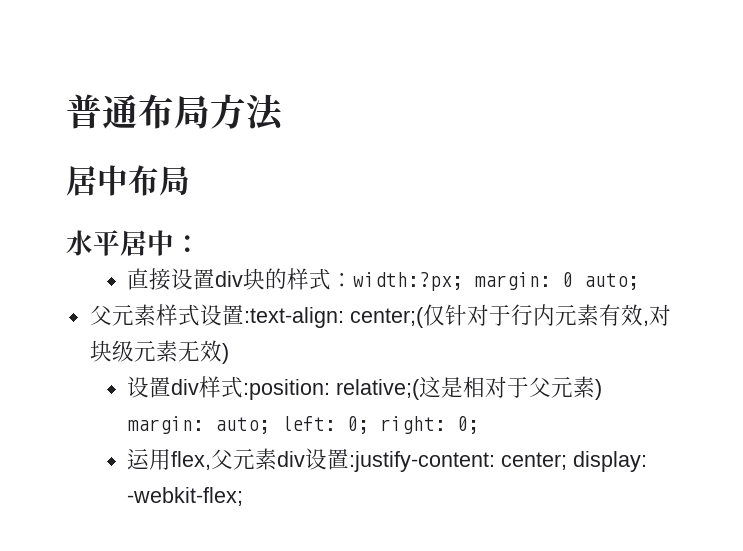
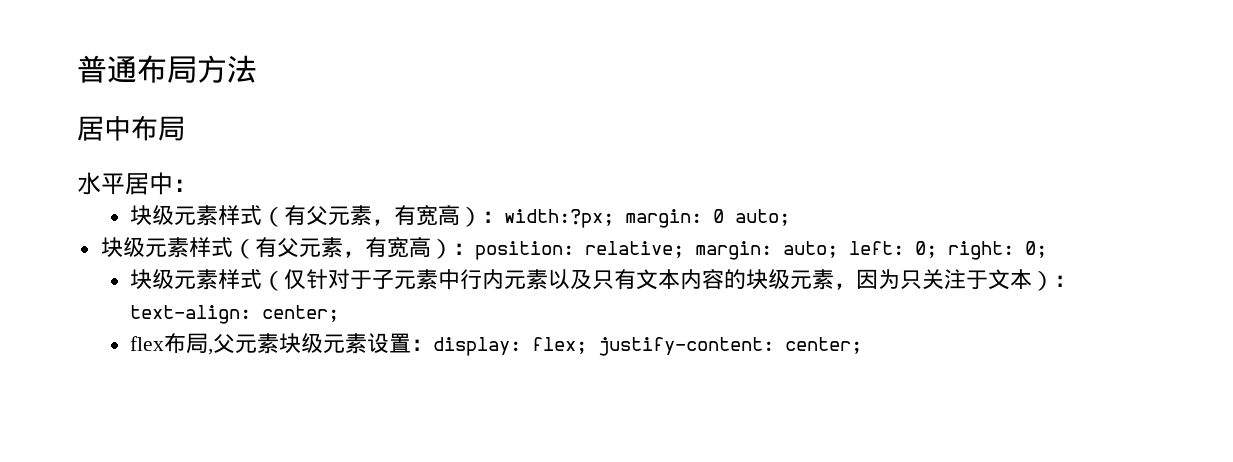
- 直接设置div块的样式：width:?px; margin: 0 auto;
+ 块级元素样式（有父元素，有宽高）：width:?px; margin: 0 auto;
- 父元素样式设置:text-align: center;(仅针对于行内元素有效,对块级元素无效)
- 设置div样式:position: relative;(这是相对于父元素) margin: auto; left: 0; right: 0;
+ 块级元素样式（有父元素，有宽高）：position: relative; margin: auto; left: 0; right: 0;
- 运用flex,父元素div设置:justify-content: center; display: -webkit-flex;
+ 块级元素样式（仅针对于子元素中行内元素以及只有文本内容的块级元素，因为只关注于文本）：text-align: center;
+ flex布局,父元素块级元素设置：display: flex; justify-content: center;

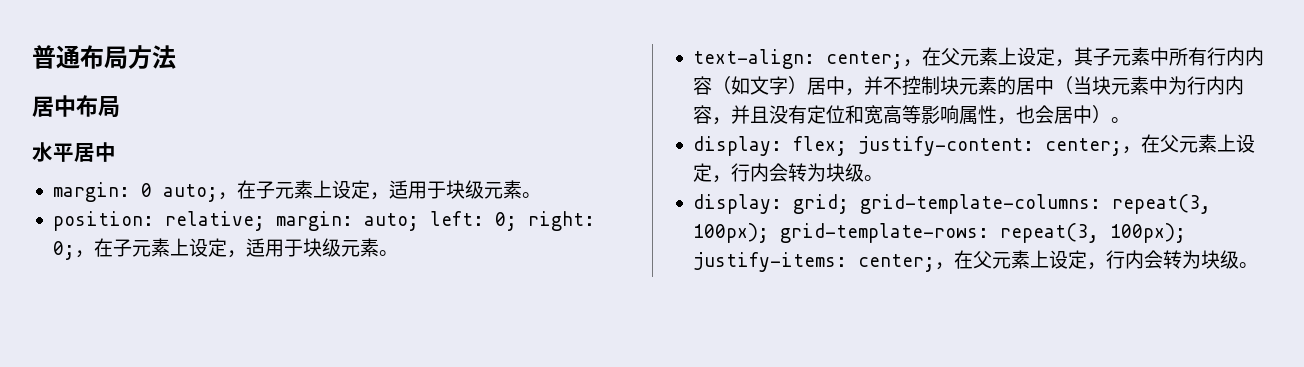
- 水平居中：
- 块级元素样式（有父元素，有宽高）：width:?px; margin: 0 auto;
- 块级元素样式（有父元素，有宽高）：position: relative; margin: auto; left: 0; right: 0;
- 块级元素样式（仅针对于子元素中行内元素以及只有文本内容的块级元素，因为只关注于文本）：text-align: center;
- flex布局,父元素块级元素设置：display: flex; justify-content: center;
+ 水平居中
+ margin: 0 auto;，在子元素上设定，适用于块级元素。
+ position: relative; margin: auto; left: 0; right: 0;，在子元素上设定，适用于块级元素。
+ text-align: center;，在父元素上设定，其子元素中所有行内内容（如文字）居中，并不控制块元素的居中（当块元素中为行内内容，并且没有定位和宽高等影响属性，也会居中）。
+ display: flex; justify-content: center;，在父元素上设定，行内会转为块级。
+ display: grid; grid-template-columns: repeat(3, 100px); grid-template-rows: repeat(3, 100px); justify-items: center;，在父元素上设定，行内会转为块级。

